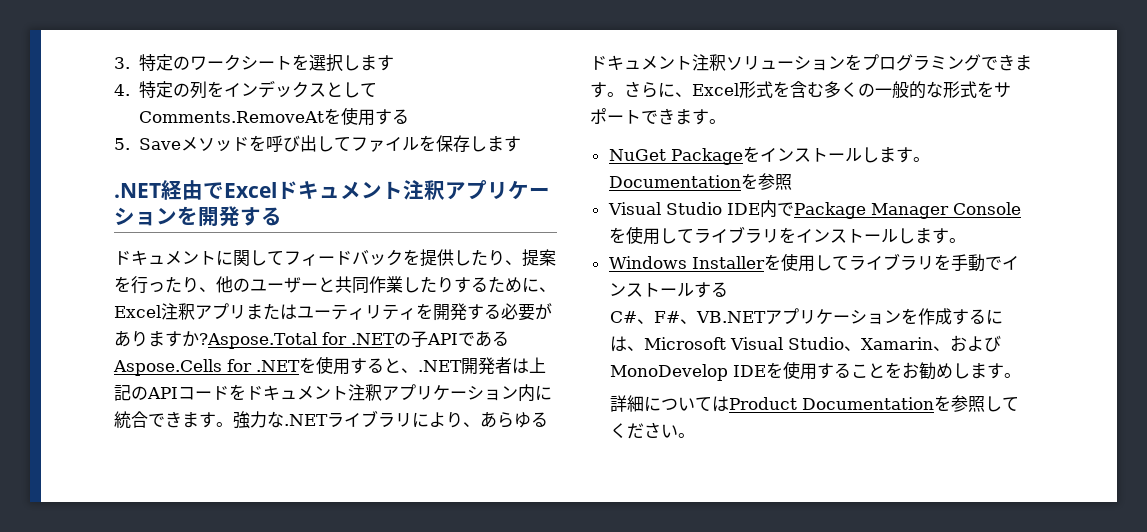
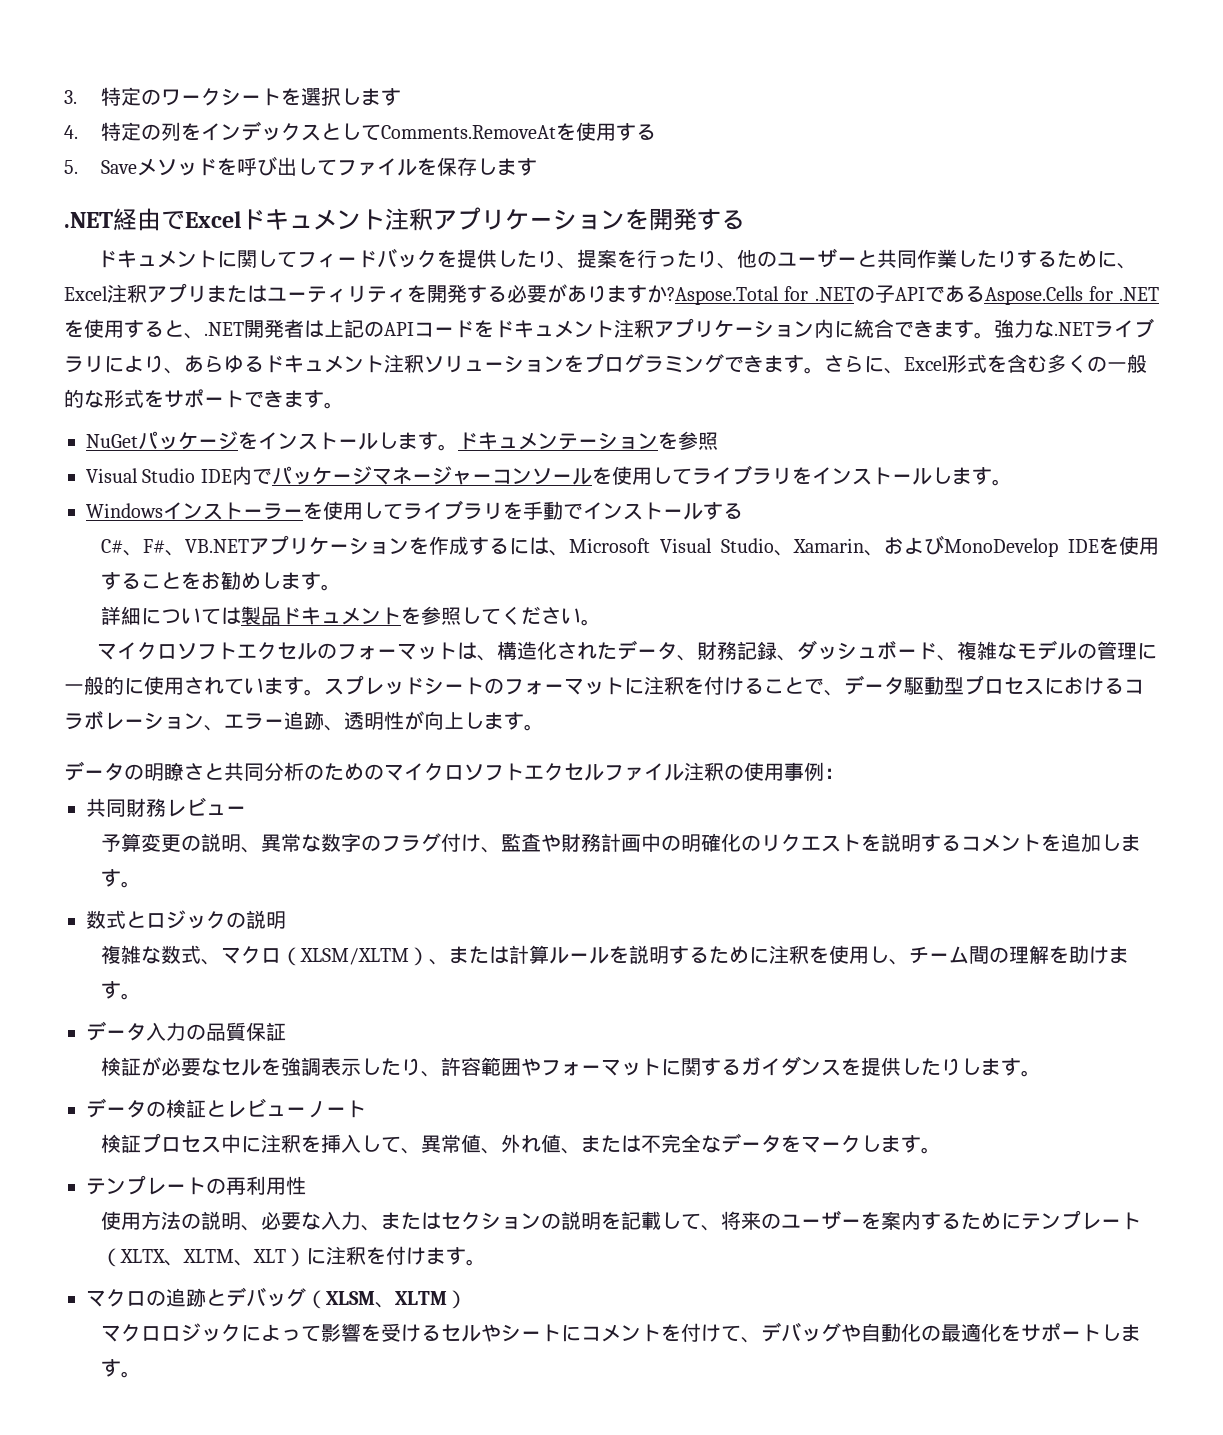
- NuGet Packageをインストールします。Documentationを参照
+ NuGetパッケージをインストールします。ドキュメンテーションを参照
- Visual Studio IDE内でPackage Manager Consoleを使用してライブラリをインストールします。
+ Visual Studio IDE内でパッケージマネージャーコンソールを使用してライブラリをインストールします。
- Windows Installerを使用してライブラリを手動でインストールする
+ Windowsインストーラーを使用してライブラリを手動でインストールする
- 詳細についてはProduct Documentationを参照してください。
+ 詳細については製品ドキュメントを参照してください。
+ マイクロソフトエクセルのフォーマットは、構造化されたデータ、財務記録、ダッシュボード、複雑なモデルの管理に一般的に使用されています。スプレッドシートのフォーマットに注釈を付けることで、データ駆動型プロセスにおけるコラボレーション、エラー追跡、透明性が向上します。
+ データの明瞭さと共同分析のためのマイクロソフトエクセルファイル注釈の使用事例：
+ 共同財務レビュー
+ 予算変更の説明、異常な数字のフラグ付け、監査や財務計画中の明確化のリクエストを説明するコメントを追加します。
+ 数式とロジックの説明
+ 複雑な数式、マクロ（XLSM/XLTM）、または計算ルールを説明するために注釈を使用し、チーム間の理解を助けます。
+ データ入力の品質保証
+ 検証が必要なセルを強調表示したり、許容範囲やフォーマットに関するガイダンスを提供したりします。
+ データの検証とレビューノート
+ 検証プロセス中に注釈を挿入して、異常値、外れ値、または不完全なデータをマークします。
+ テンプレートの再利用性
+ 使用方法の説明、必要な入力、またはセクションの説明を記載して、将来のユーザーを案内するためにテンプレート（XLTX、XLTM、XLT）に注釈を付けます。
+ マクロの追跡とデバッグ（XLSM、XLTM）
+ マクロロジックによって影響を受けるセルやシートにコメントを付けて、デバッグや自動化の最適化をサポートします。

